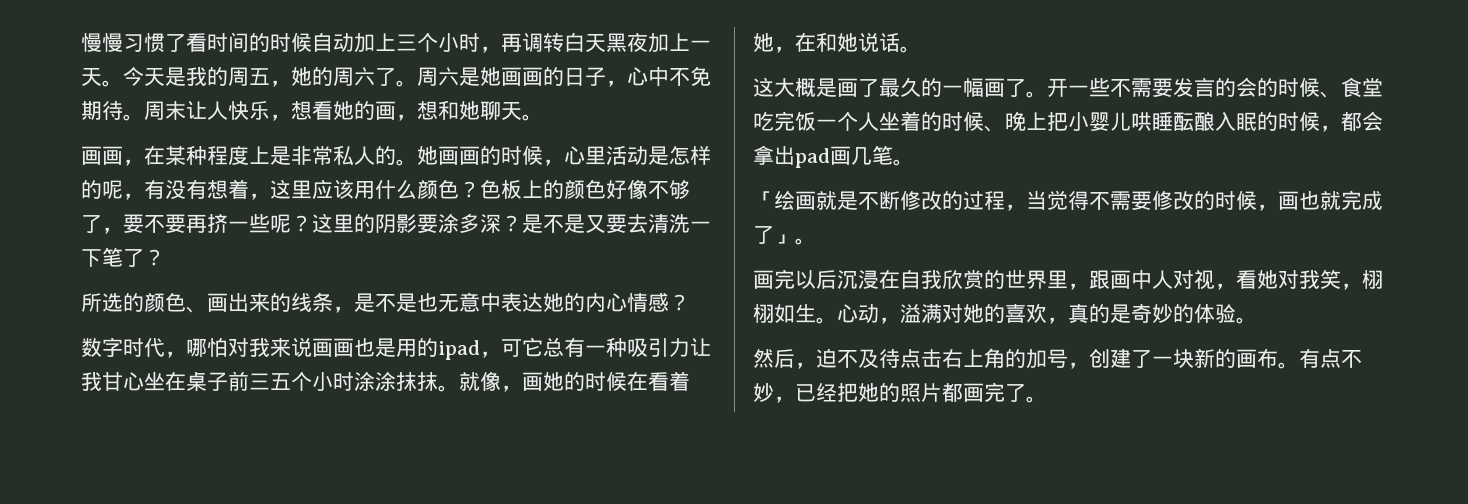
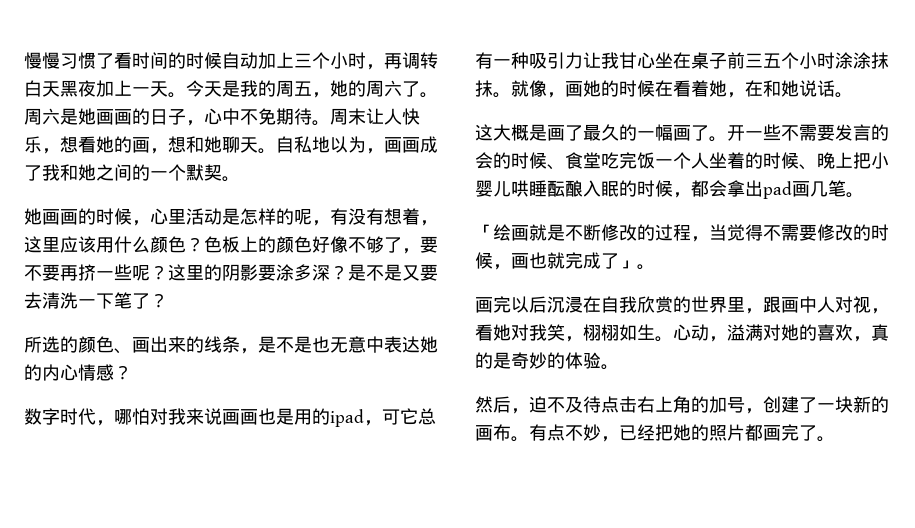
- 周末让人快乐，想看她的画，想和她聊天。
- 画画，在某种程度上是非常私人的。她画画的时候，心里活动是怎样的呢，有没有想着，这里应该用什么颜色？
+ 周末让人快乐，想看她的画，想和她聊天。自私地以为，画画成了我和她之间的一个默契。
+ 她画画的时候，心里活动是怎样的呢，有没有想着，这里应该用什么颜色？

